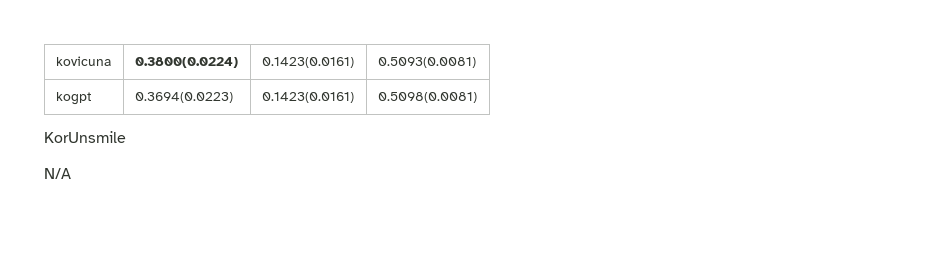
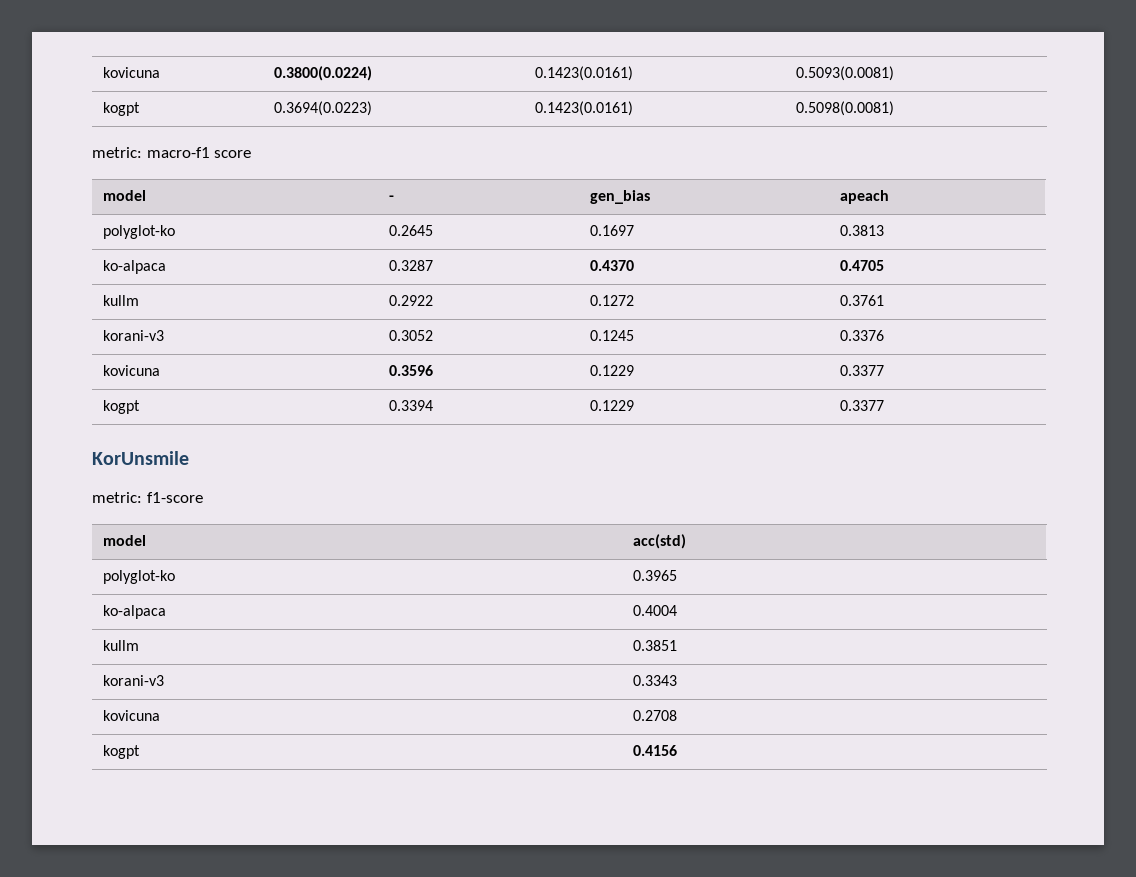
+ metric: macro-f1 score
+ model | - | gen_bias | apeach
+ polyglot-ko | 0.2645 | 0.1697 | 0.3813
+ ko-alpaca | 0.3287 | 0.4370 | 0.4705
+ kullm | 0.2922 | 0.1272 | 0.3761
+ korani-v3 | 0.3052 | 0.1245 | 0.3376
+ kovicuna | 0.3596 | 0.1229 | 0.3377
+ kogpt | 0.3394 | 0.1229 | 0.3377
  KorUnsmile
- N/A
+ metric: f1-score
+ model | acc(std)
+ polyglot-ko | 0.3965
+ ko-alpaca | 0.4004
+ kullm | 0.3851
+ korani-v3 | 0.3343
+ kovicuna | 0.2708
+ kogpt | 0.4156

